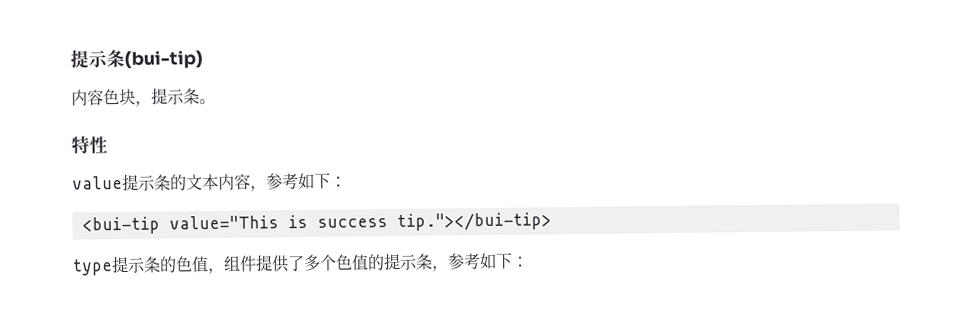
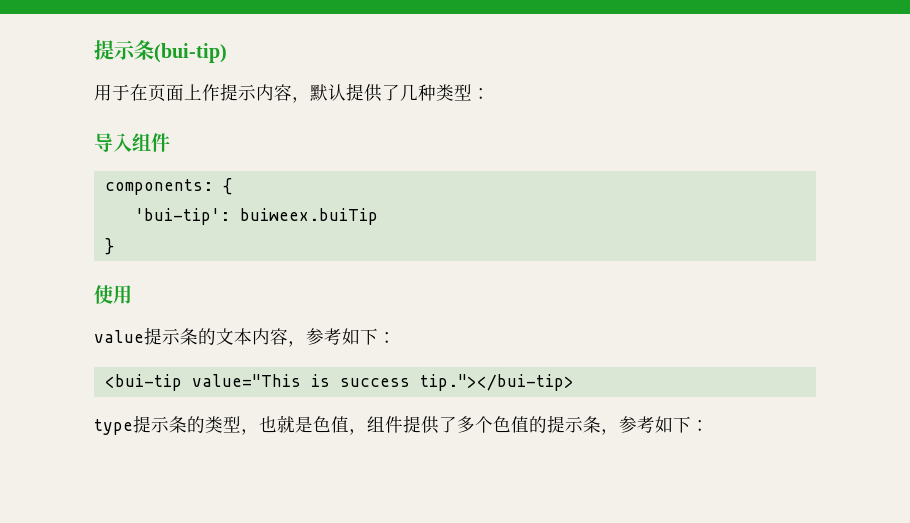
- 内容色块，提示条。
- 特性
+ 用于在页面上作提示内容，默认提供了几种类型：
+ 导入组件
+ components: {
+ 'bui-tip': buiweex.buiTip
+ }
+ 使用
- type提示条的色值，组件提供了多个色值的提示条，参考如下：
+ type提示条的类型，也就是色值，组件提供了多个色值的提示条，参考如下：

